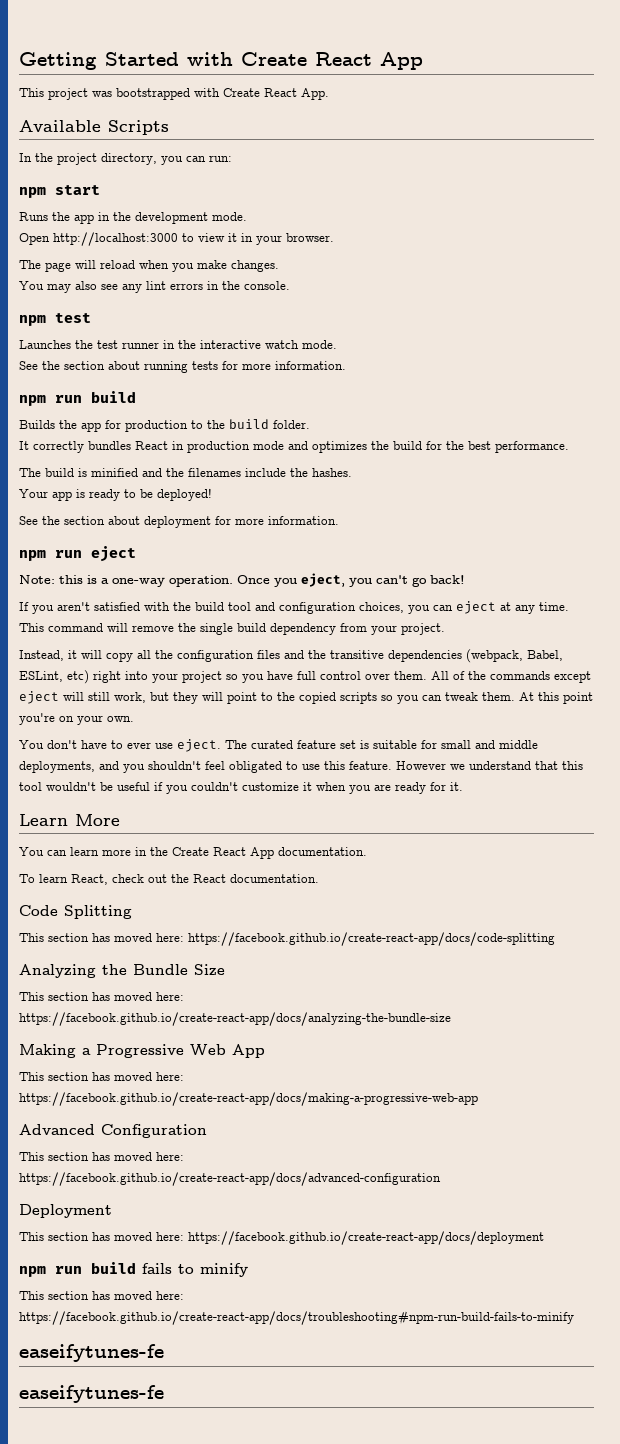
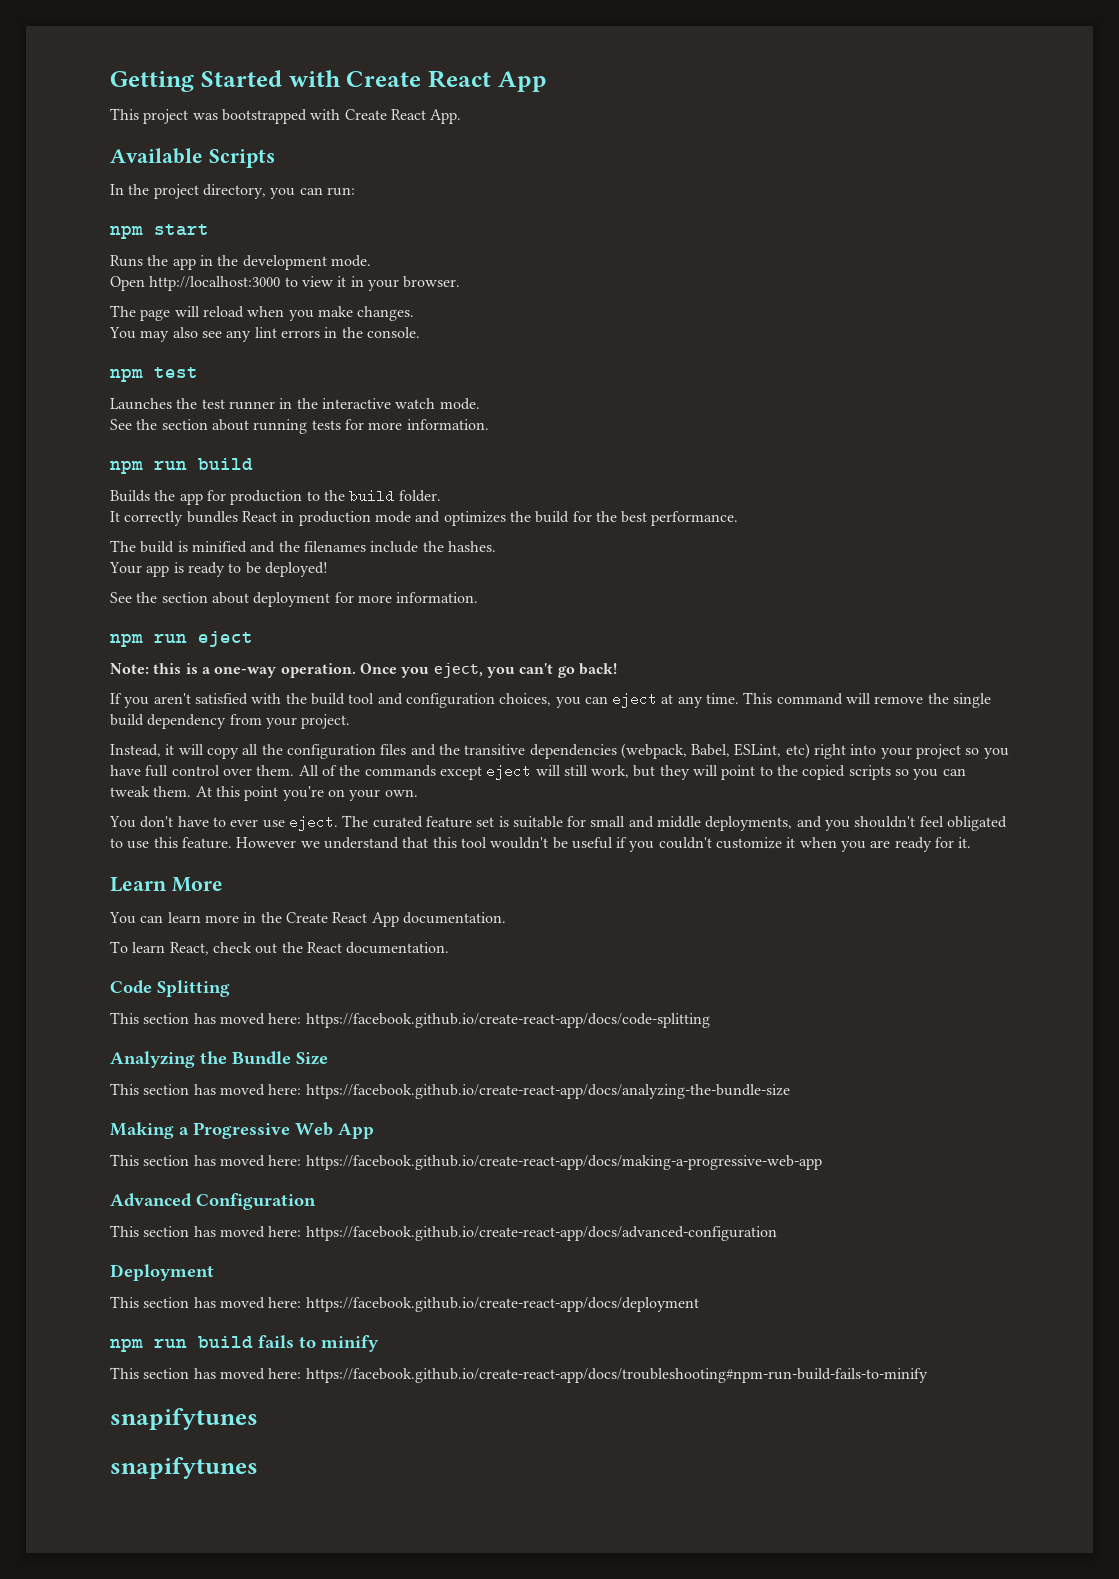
  This section has moved here: https://facebook.github.io/create-react-app/docs/troubleshooting#npm-run-build-fails-to-minify
- easeifytunes-fe
- easeifytunes-fe
+ snapifytunes
+ snapifytunes

